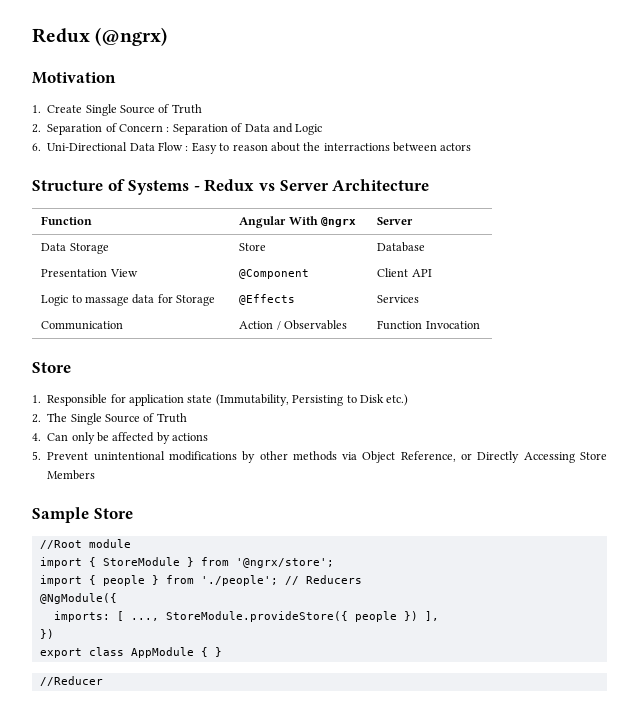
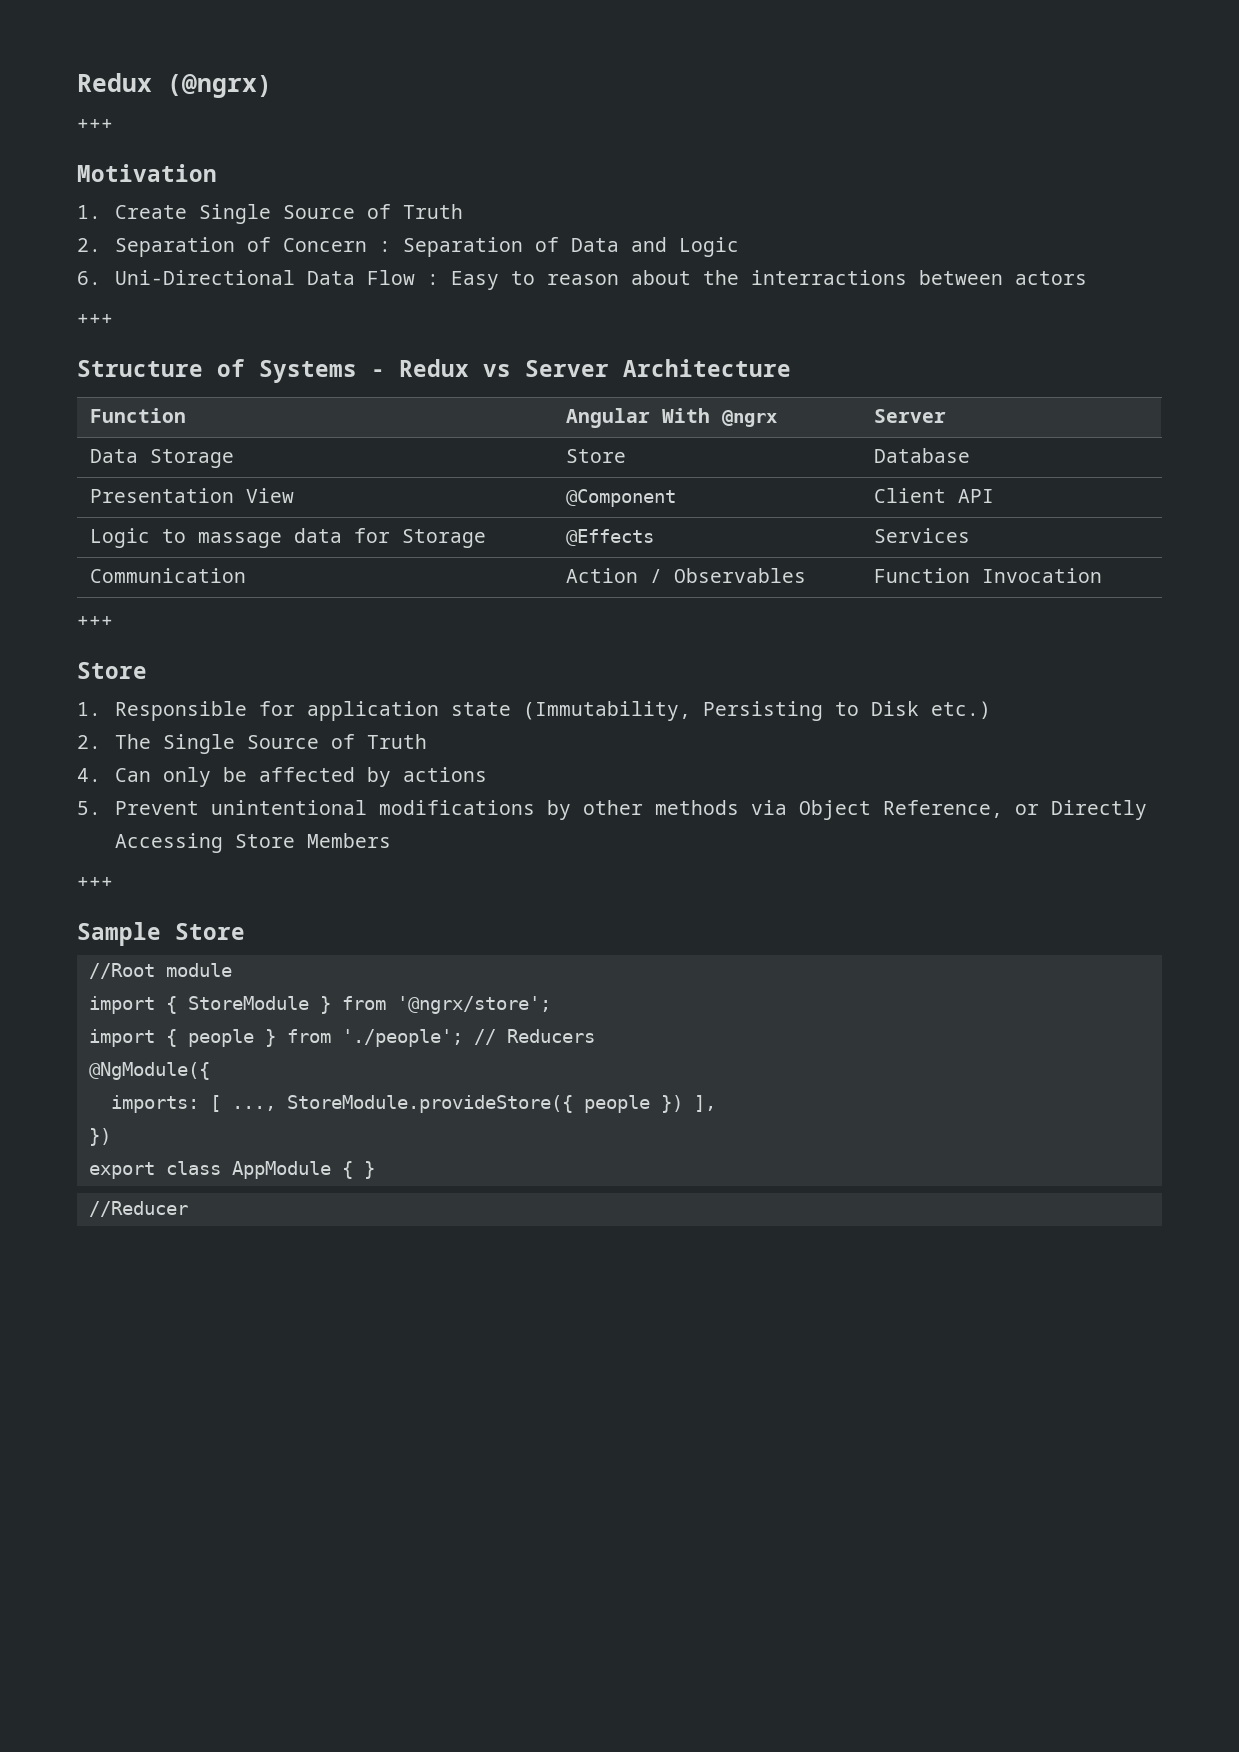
  Redux (@ngrx)
+ +++
  6. Uni-Directional Data Flow : Easy to reason about the interractions between actors
+ +++
  Communication | Action / Observables | Function Invocation
+ +++
  5. Prevent unintentional modifications by other methods via Object Reference, or Directly Accessing Store Members
+ +++

